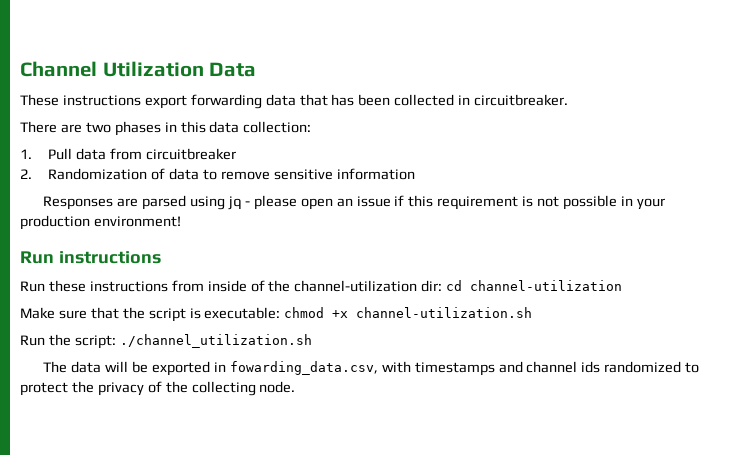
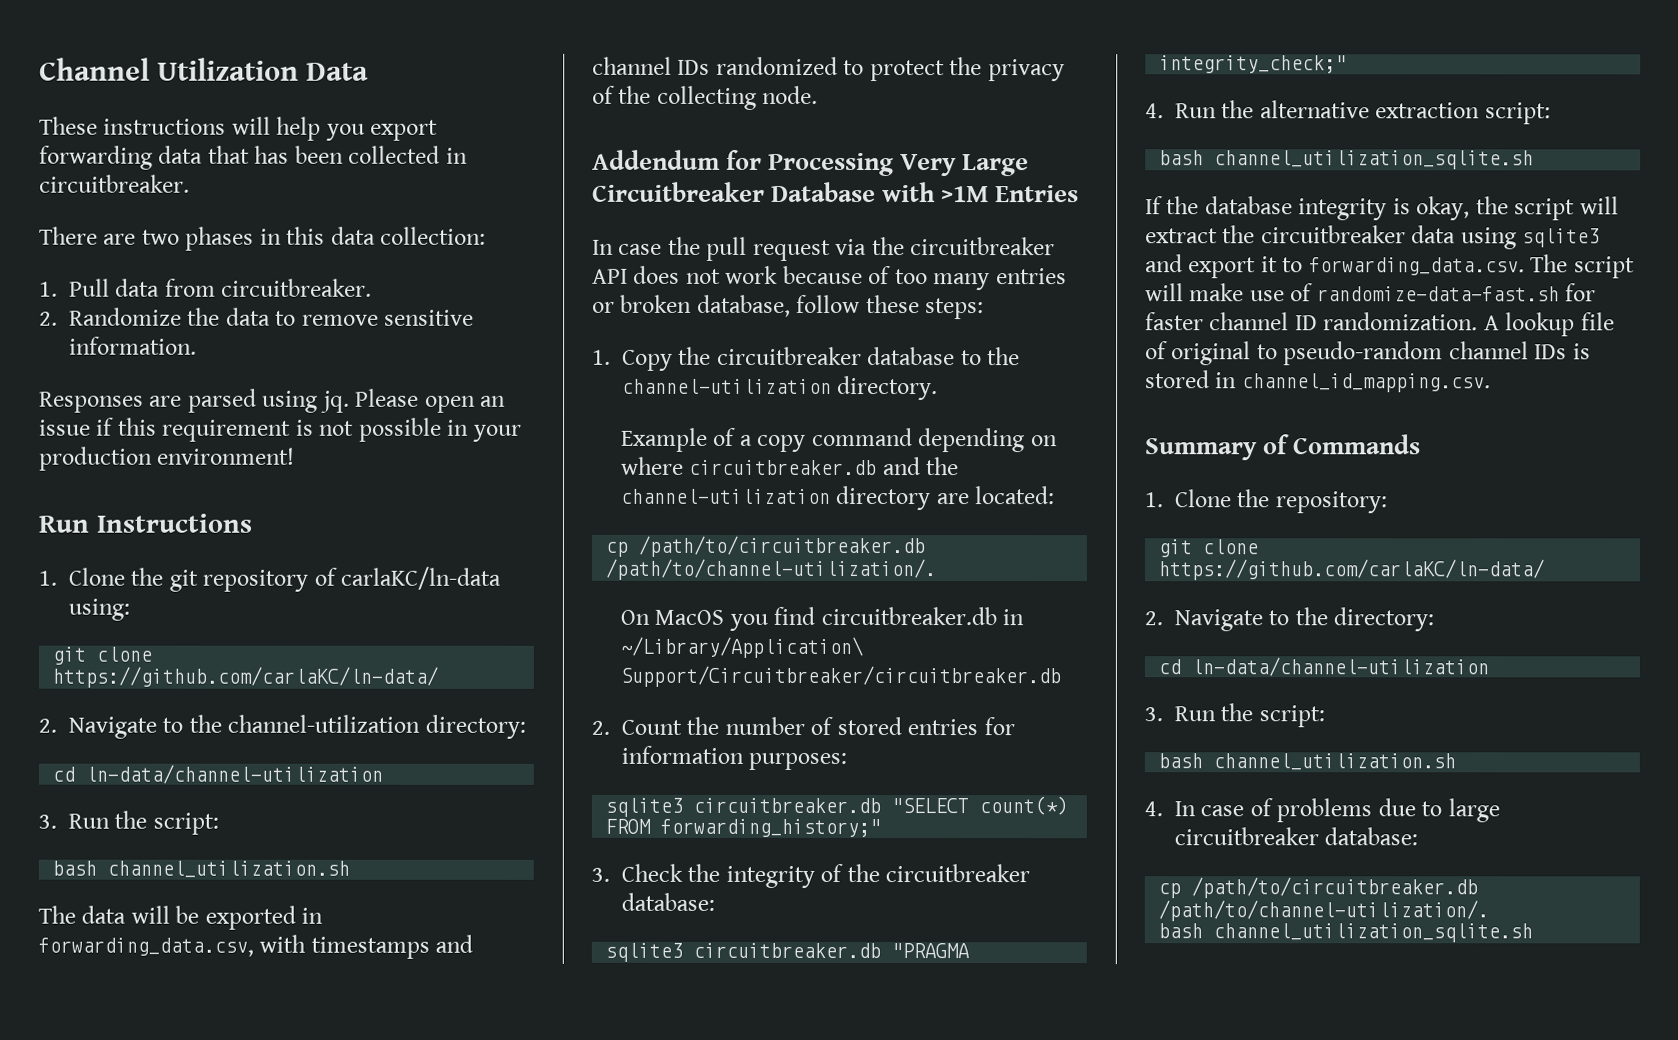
- These instructions export forwarding data that has been collected in circuitbreaker.
+ These instructions will help you export forwarding data that has been collected in circuitbreaker.
- 1. Pull data from circuitbreaker
- 2. Randomization of data to remove sensitive information
+ 1. Pull data from circuitbreaker.
+ 2. Randomize the data to remove sensitive information.
- Responses are parsed using jq - please open an issue if this requirement is not possible in your production environment!
+ Responses are parsed using jq. Please open an issue if this requirement is not possible in your production environment!
- Run instructions
- Run these instructions from inside of the channel-utilization dir: cd channel-utilization
- Make sure that the script is executable: chmod +x channel-utilization.sh
- Run the script: ./channel_utilization.sh
+ Run Instructions
+ 1. Clone the git repository of carlaKC/ln-data using:
+ git clone https://github.com/carlaKC/ln-data/
+ 2. Navigate to the channel-utilization directory:
+ cd ln-data/channel-utilization
+ 3. Run the script:
+ bash channel_utilization.sh
- The data will be exported in fowarding_data.csv, with timestamps and channel ids randomized to protect the privacy of the collecting node.
+ The data will be exported in forwarding_data.csv, with timestamps and channel IDs randomized to protect the privacy of the collecting node.
+ Addendum for Processing Very Large Circuitbreaker Database with >1M Entries
+ In case the pull request via the circuitbreaker API does not work because of too many entries or broken database, follow these steps:
+ 1. Copy the circuitbreaker database to the channel-utilization directory.
+ Example of a copy command depending on where circuitbreaker.db and the channel-utilization directory are located:
+ cp /path/to/circuitbreaker.db /path/to/channel-utilization/.
+ On MacOS you find circuitbreaker.db in ~/Library/Application\ Support/Circuitbreaker/circuitbreaker.db
+ 2. Count the number of stored entries for information purposes:
+ sqlite3 circuitbreaker.db "SELECT count(*) FROM forwarding_history;"
+ 3. Check the integrity of the circuitbreaker database:
+ sqlite3 circuitbreaker.db "PRAGMA integrity_check;"
+ 4. Run the alternative extraction script:
+ bash channel_utilization_sqlite.sh
+ If the database integrity is okay, the script will extract the circuitbreaker data using sqlite3 and export it to forwarding_data.csv. The script will make use of randomize-data-fast.sh for faster channel ID randomization. A lookup file of original to pseudo-random channel IDs is stored in channel_id_mapping.csv.
+ Summary of Commands
+ 1. Clone the repository:
+ git clone https://github.com/carlaKC/ln-data/
+ 2. Navigate to the directory:
+ cd ln-data/channel-utilization
+ 3. Run the script:
+ bash channel_utilization.sh
+ 4. In case of problems due to large circuitbreaker database:
+ cp /path/to/circuitbreaker.db /path/to/channel-utilization/.
+ bash channel_utilization_sqlite.sh

